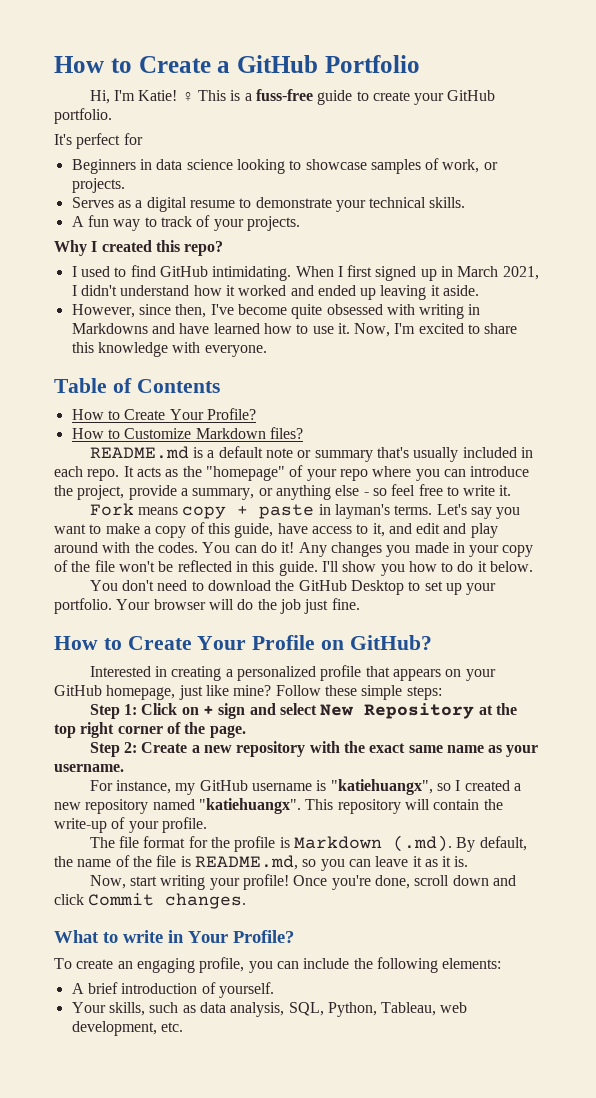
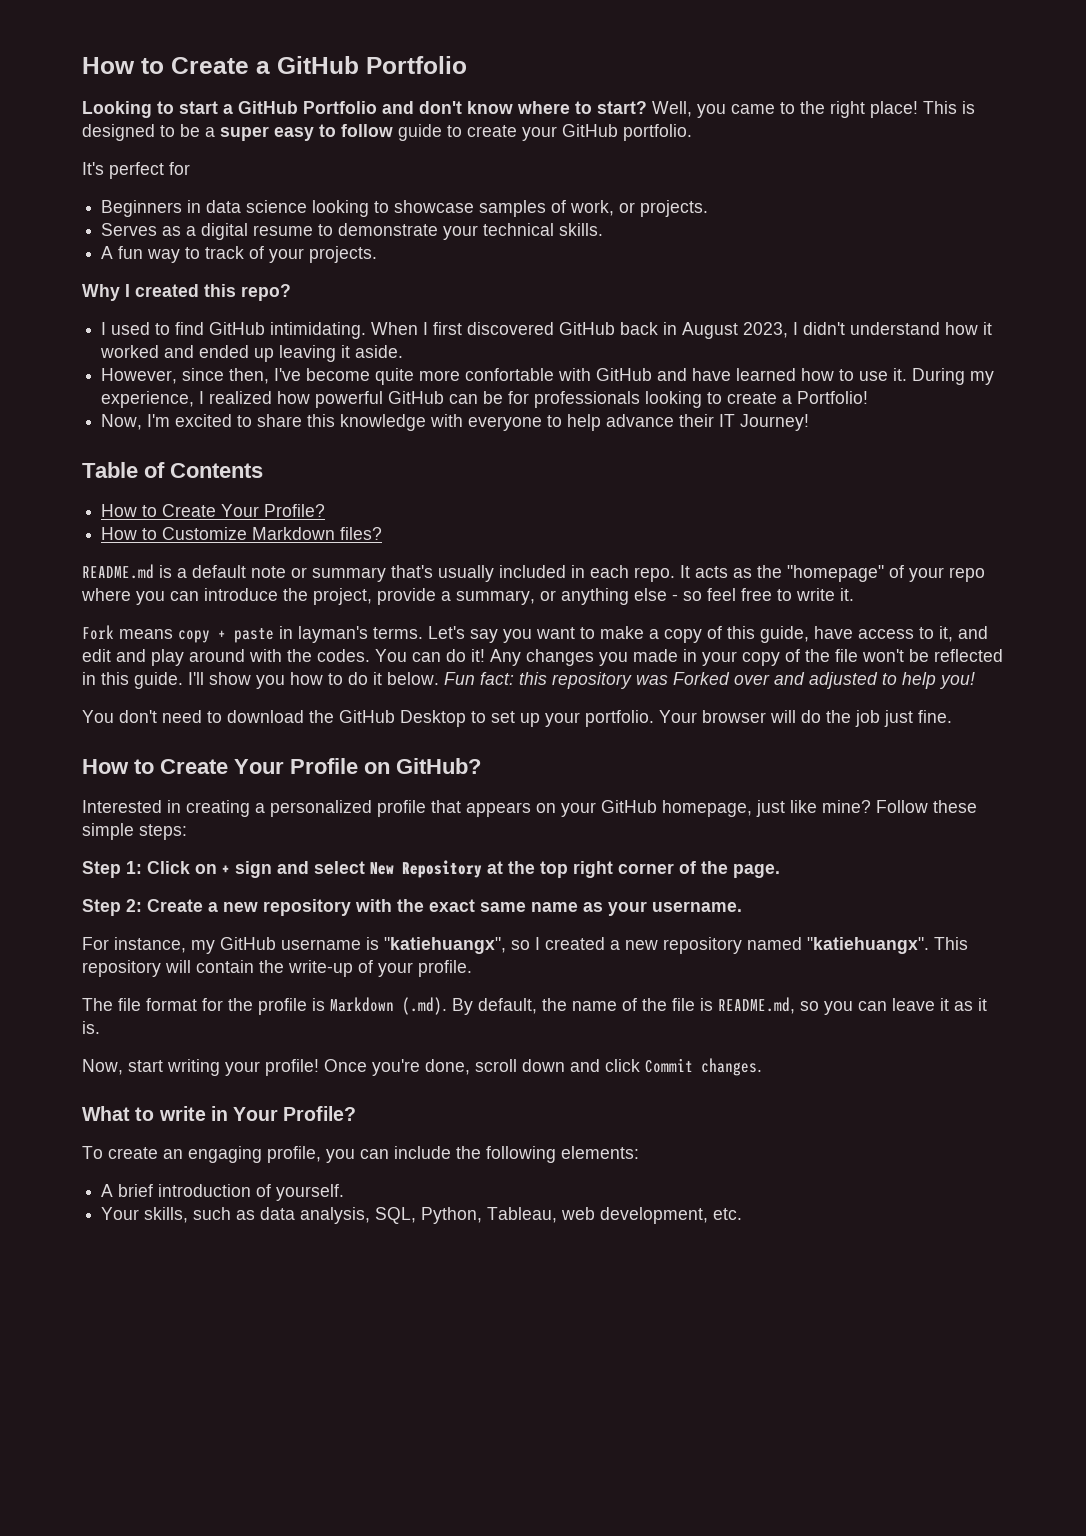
- Hi, I'm Katie! ♀ This is a fuss-free guide to create your GitHub portfolio.
+ Looking to start a GitHub Portfolio and don't know where to start? Well, you came to the right place! This is designed to be a super easy to follow guide to create your GitHub portfolio.
- When I first signed up in March 2021, I didn't understand how it worked and ended up leaving it aside.
+ When I first discovered GitHub back in August 2023, I didn't understand how it worked and ended up leaving it aside.
- However, since then, I've become quite obsessed with writing in Markdowns and have learned how to use it. Now, I'm excited to share this knowledge with everyone.
+ However, since then, I've become quite more confortable with GitHub and have learned how to use it. During my experience, I realized how powerful GitHub can be for professionals looking to create a Portfolio!
+ Now, I'm excited to share this knowledge with everyone to help advance their IT Journey!
+ Fun fact: this repository was Forked over and adjusted to help you!

